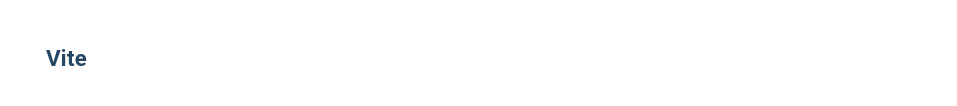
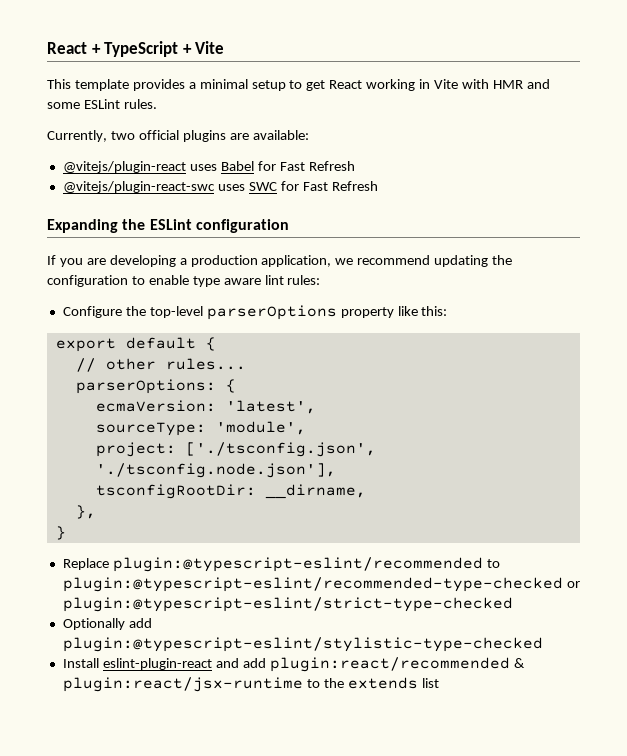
- Vite
+ React + TypeScript + Vite
+ This template provides a minimal setup to get React working in Vite with HMR and some ESLint rules.
+ Currently, two official plugins are available:
+ @vitejs/plugin-react uses Babel for Fast Refresh
+ @vitejs/plugin-react-swc uses SWC for Fast Refresh
+ Expanding the ESLint configuration
+ If you are developing a production application, we recommend updating the configuration to enable type aware lint rules:
+ Configure the top-level parserOptions property like this:
+ export default {
+ // other rules...
+ parserOptions: {
+ ecmaVersion: 'latest',
+ sourceType: 'module',
+ project: ['./tsconfig.json', './tsconfig.node.json'],
+ tsconfigRootDir: __dirname,
+ },
+ }
+ Replace plugin:@typescript-eslint/recommended to plugin:@typescript-eslint/recommended-type-checked or plugin:@typescript-eslint/strict-type-checked
+ Optionally add plugin:@typescript-eslint/stylistic-type-checked
+ Install eslint-plugin-react and add plugin:react/recommended & plugin:react/jsx-runtime to the extends list

